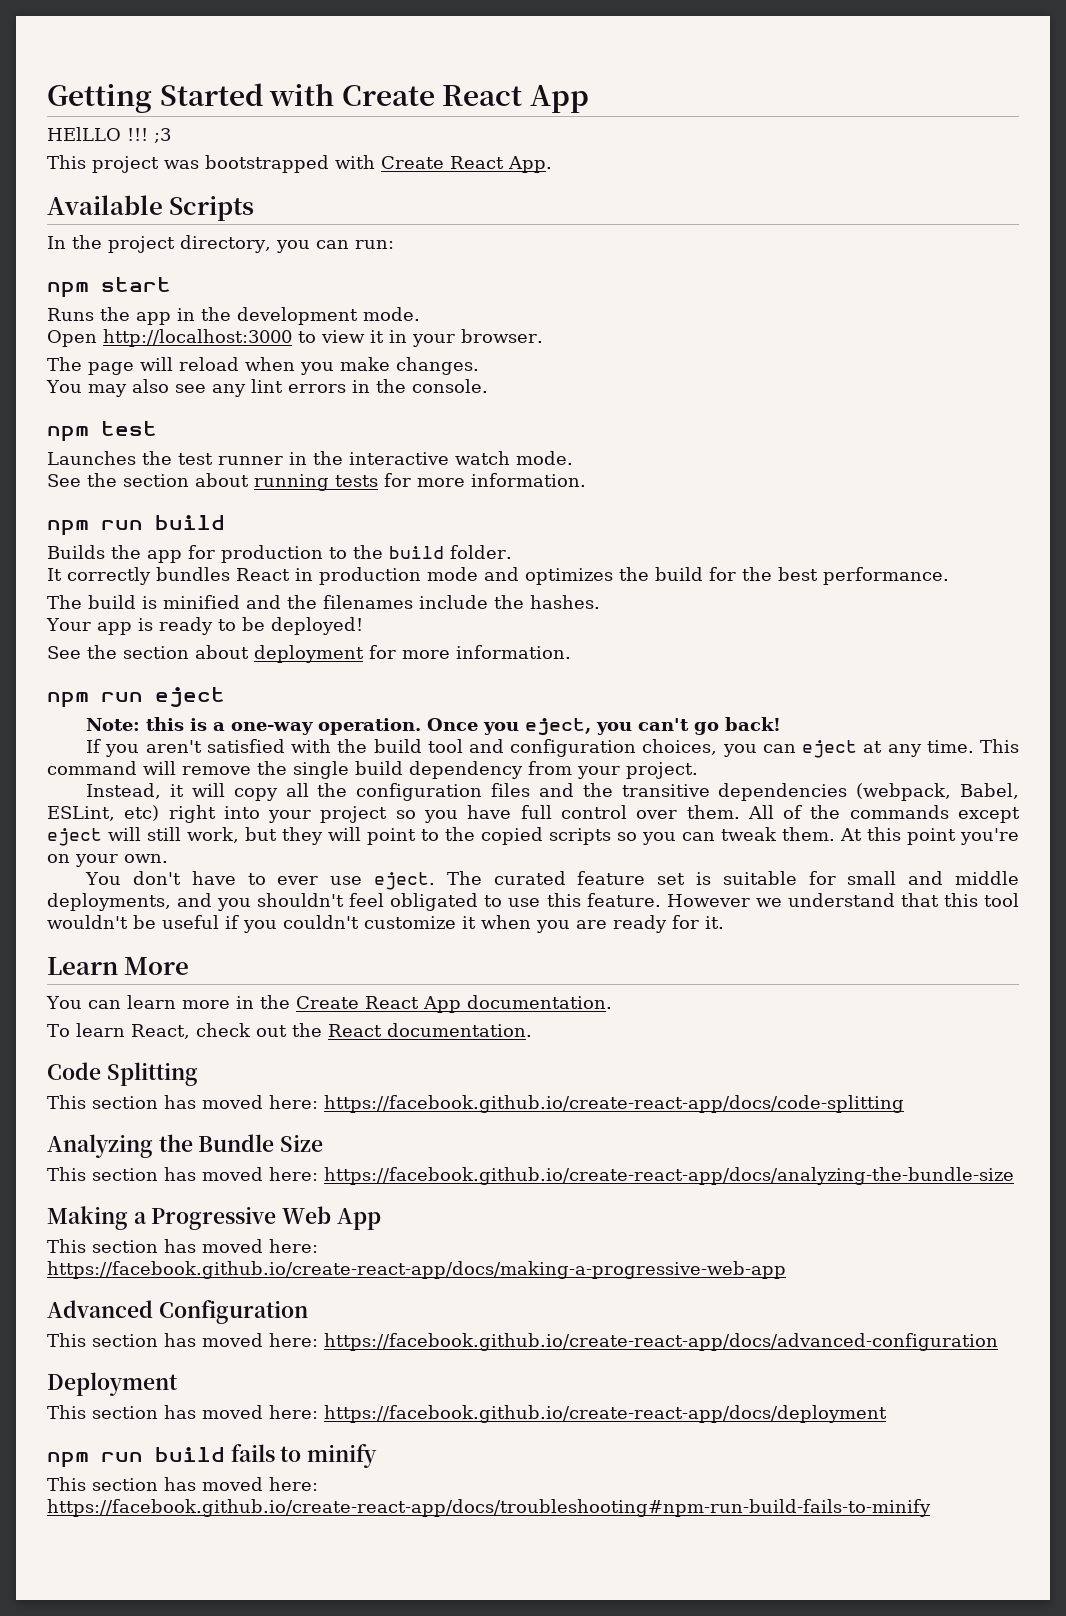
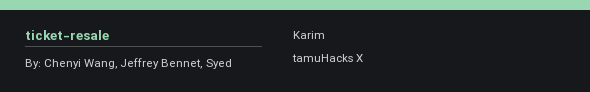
- Getting Started with Create React App
- HElLLO !!! ;3
- This project was bootstrapped with Create React App.
- Available Scripts
- In the project directory, you can run:
- npm start
- Runs the app in the development mode.
- Open http://localhost:3000 to view it in your browser.
- The page will reload when you make changes.
- You may also see any lint errors in the console.
- npm test
- Launches the test runner in the interactive watch mode.
- See the section about running tests for more information.
- npm run build
- Builds the app for production to the build folder.
- It correctly bundles React in production mode and optimizes the build for the best performance.
- The build is minified and the filenames include the hashes.
- Your app is ready to be deployed!
- See the section about deployment for more information.
- npm run eject
- Note: this is a one-way operation. Once you eject, you can't go back!
- If you aren't satisfied with the build tool and configuration choices, you can eject at any time. This command will remove the single build dependency from your project.
- Instead, it will copy all the configuration files and the transitive dependencies (webpack, Babel, ESLint, etc) right into your project so you have full control over them. All of the commands except eject will still work, but they will point to the copied scripts so you can tweak them. At this point you're on your own.
- You don't have to ever use eject. The curated feature set is suitable for small and middle deployments, and you shouldn't feel obligated to use this feature. However we understand that this tool wouldn't be useful if you couldn't customize it when you are ready for it.
- Learn More
- You can learn more in the Create React App documentation.
- To learn React, check out the React documentation.
- Code Splitting
- This section has moved here: https://facebook.github.io/create-react-app/docs/code-splitting
- Analyzing the Bundle Size
- This section has moved here: https://facebook.github.io/create-react-app/docs/analyzing-the-bundle-size
- Making a Progressive Web App
- This section has moved here: https://facebook.github.io/create-react-app/docs/making-a-progressive-web-app
- Advanced Configuration
- This section has moved here: https://facebook.github.io/create-react-app/docs/advanced-configuration
- Deployment
- This section has moved here: https://facebook.github.io/create-react-app/docs/deployment
- npm run build fails to minify
- This section has moved here: https://facebook.github.io/create-react-app/docs/troubleshooting#npm-run-build-fails-to-minify
+ ticket-resale
+ By: Chenyi Wang, Jeffrey Bennet, Syed Karim
+ tamuHacks X

